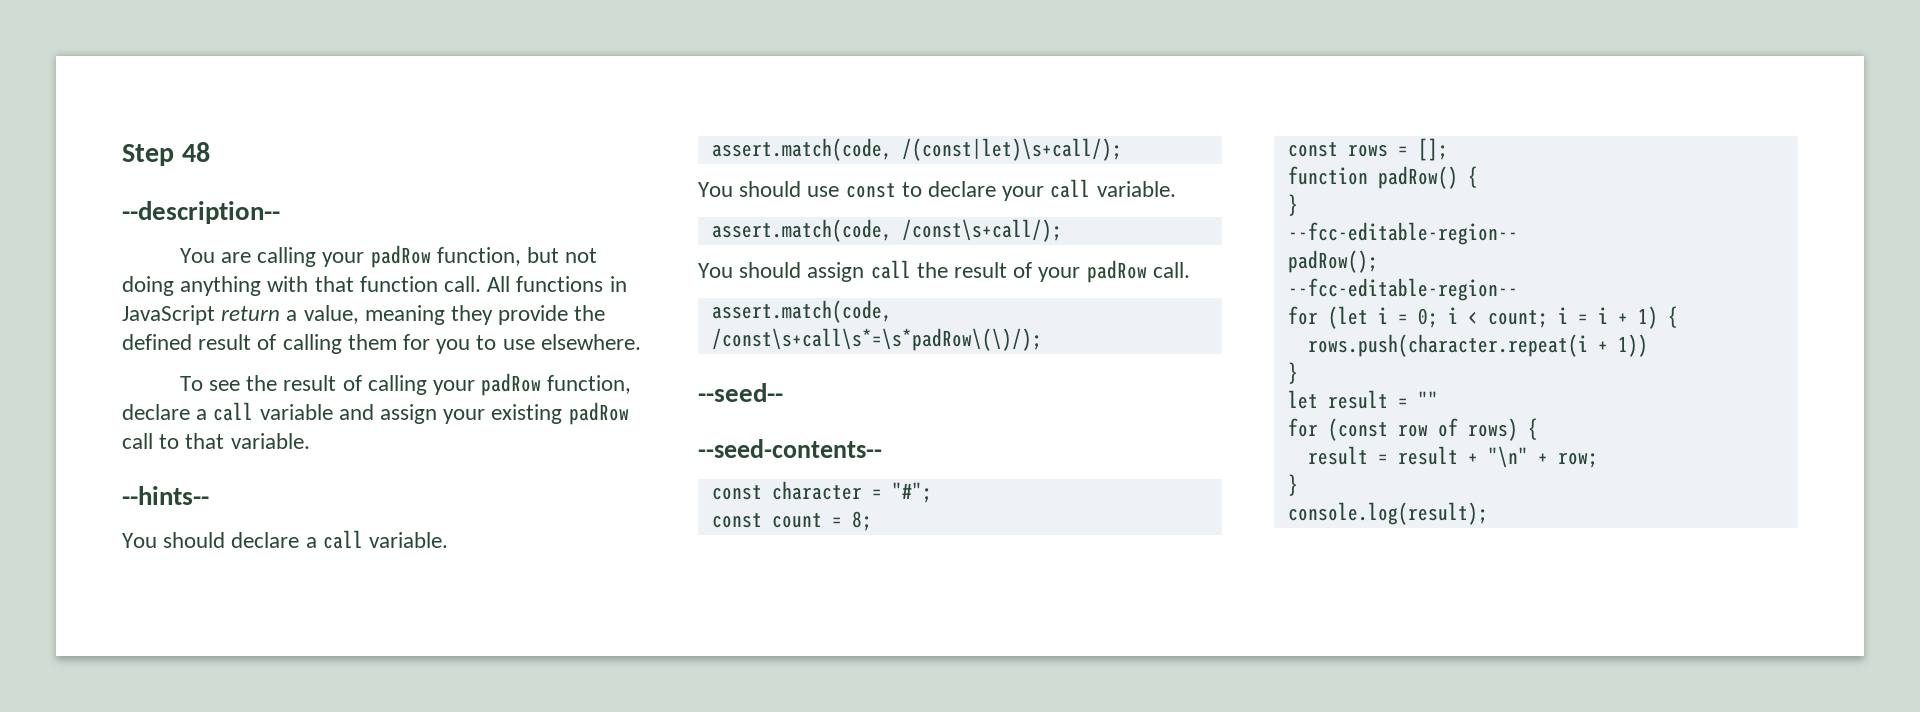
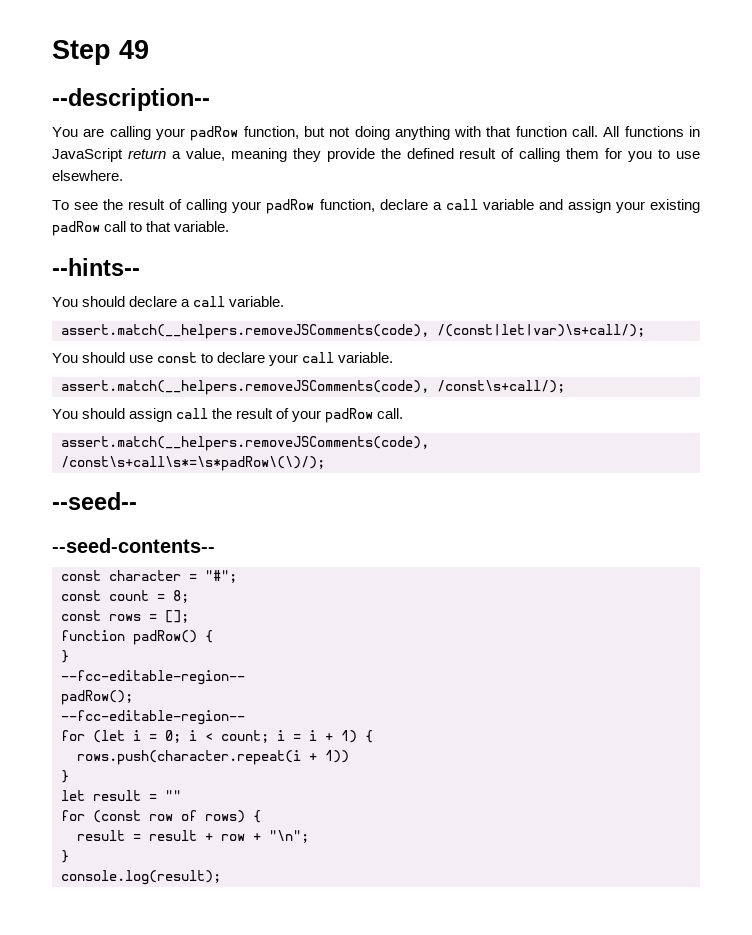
- Step 48
+ Step 49
- assert.match(code, /(const|let)\s+call/);
+ assert.match(__helpers.removeJSComments(code), /(const|let|var)\s+call/);
- assert.match(code, /const\s+call/);
+ assert.match(__helpers.removeJSComments(code), /const\s+call/);
- assert.match(code, /const\s+call\s*=\s*padRow\(\)/);
+ assert.match(__helpers.removeJSComments(code), /const\s+call\s*=\s*padRow\(\)/);
- result = result + "\n" + row;
+ result = result + row + "\n";

